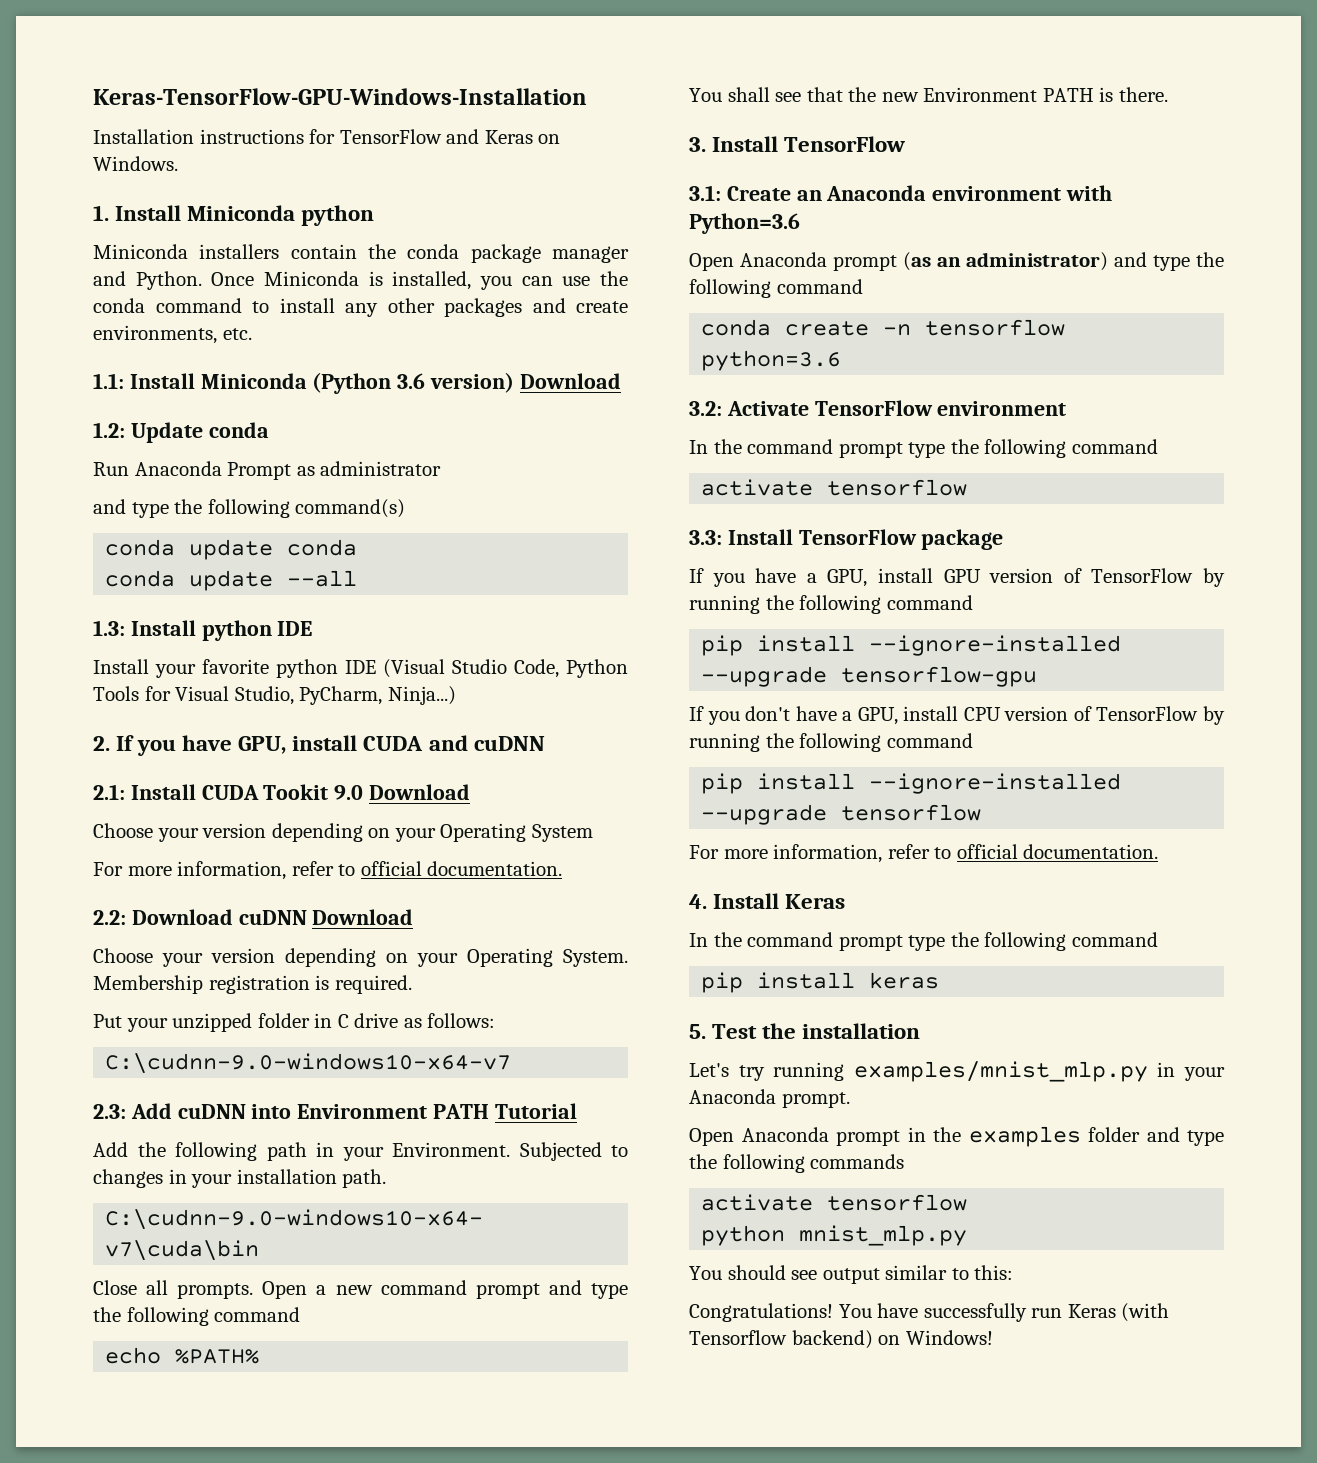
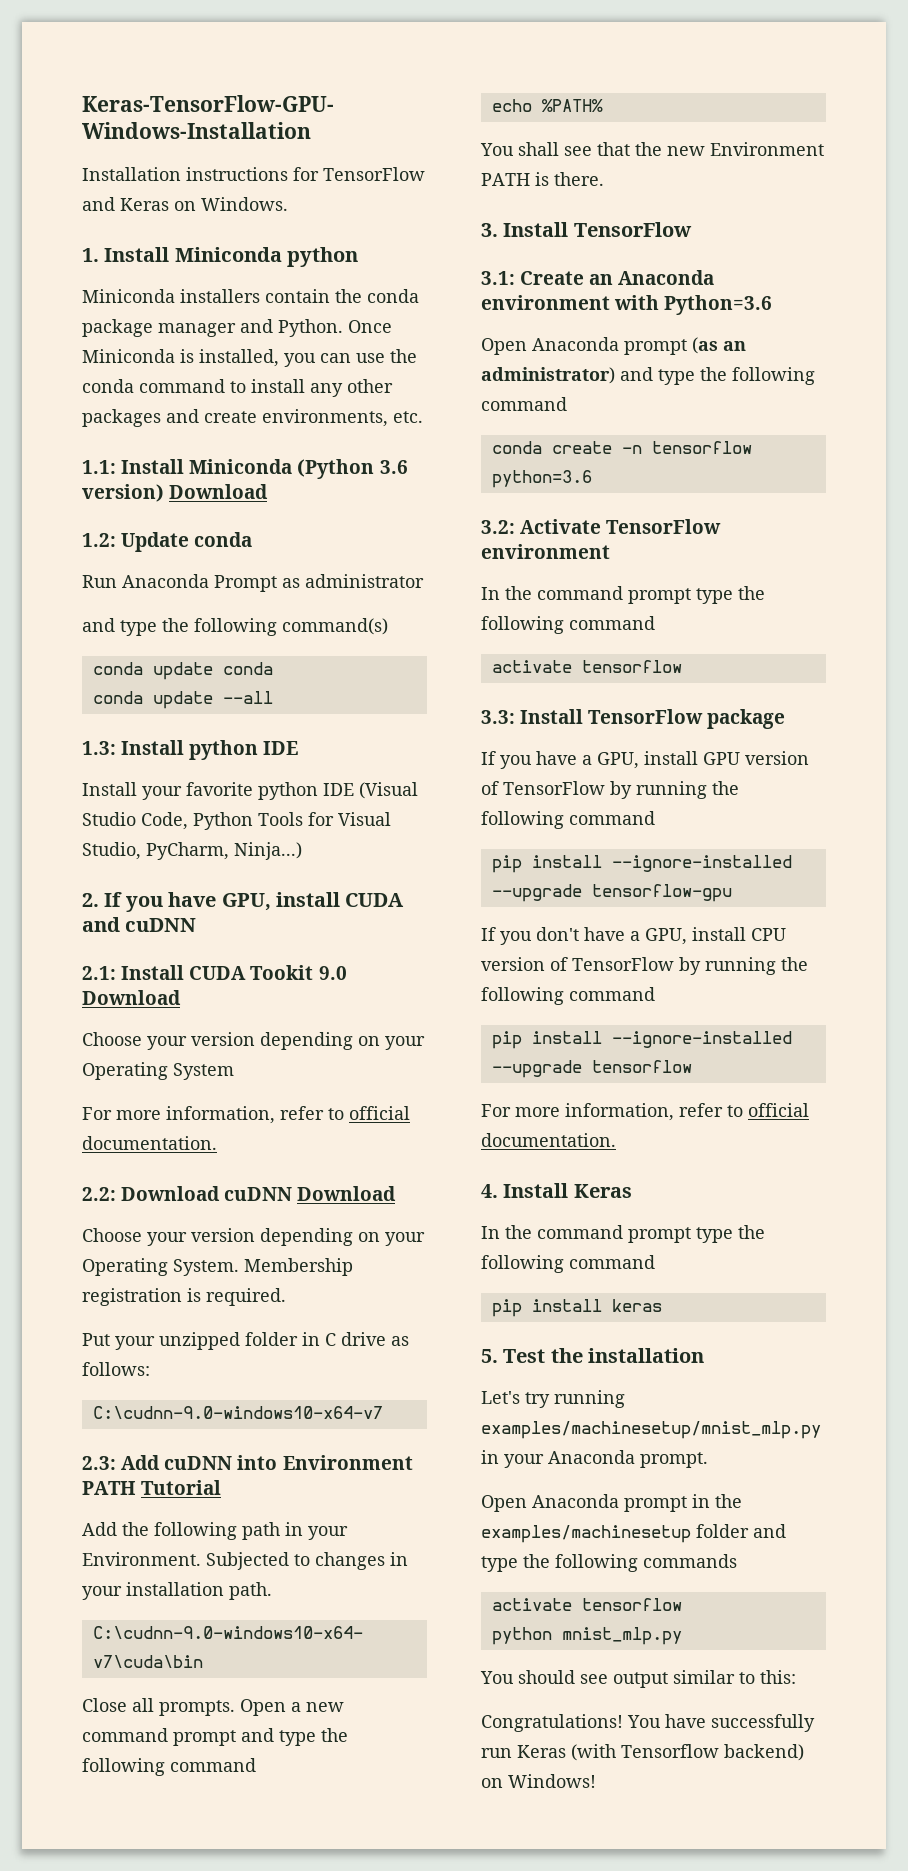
- Let's try running examples/mnist_mlp.py in your Anaconda prompt.
+ Let's try running examples/machinesetup/mnist_mlp.py in your Anaconda prompt.
- Open Anaconda prompt in the examples folder and type the following commands
+ Open Anaconda prompt in the examples/machinesetup folder and type the following commands

